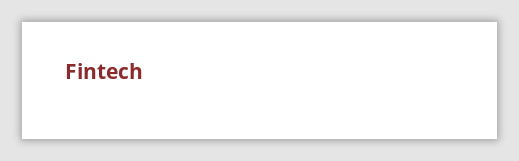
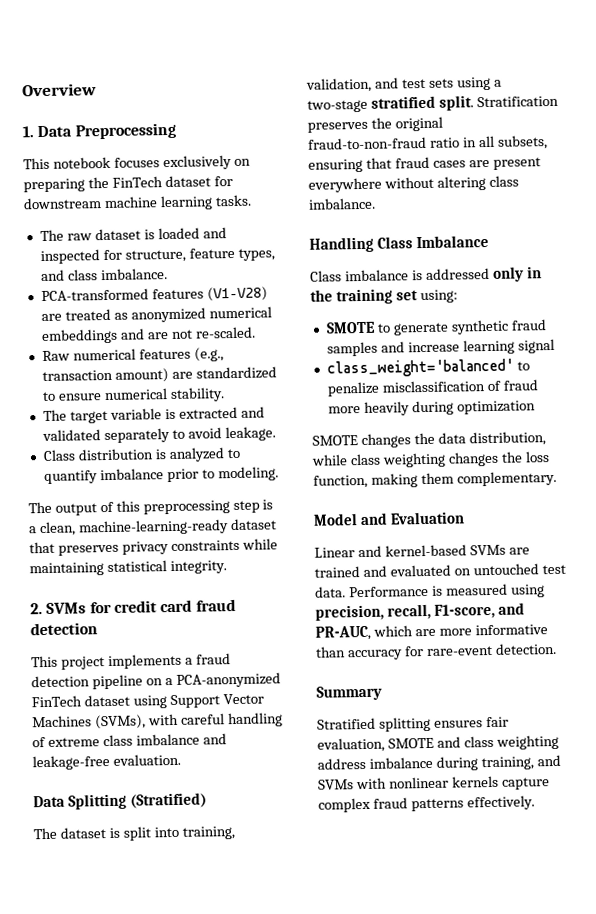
- Fintech
+ Overview
+ 1. Data Preprocessing
+ This notebook focuses exclusively on preparing the FinTech dataset for downstream machine learning tasks.
+ The raw dataset is loaded and inspected for structure, feature types, and class imbalance.
+ PCA-transformed features (V1–V28) are treated as anonymized numerical embeddings and are not re-scaled.
+ Raw numerical features (e.g., transaction amount) are standardized to ensure numerical stability.
+ The target variable is extracted and validated separately to avoid leakage.
+ Class distribution is analyzed to quantify imbalance prior to modeling.
+ The output of this preprocessing step is a clean, machine-learning-ready dataset that preserves privacy constraints while maintaining statistical integrity.
+ 2. SVMs for credit card fraud detection
+ This project implements a fraud detection pipeline on a PCA-anonymized FinTech dataset using Support Vector Machines (SVMs), with careful handling of extreme class imbalance and leakage-free evaluation.
+ Data Splitting (Stratified)
+ The dataset is split into training, validation, and test sets using a two-stage stratified split. Stratification preserves the original fraud-to-non-fraud ratio in all subsets, ensuring that fraud cases are present everywhere without altering class imbalance.
+ Handling Class Imbalance
+ Class imbalance is addressed only in the training set using:
+ SMOTE to generate synthetic fraud samples and increase learning signal
+ class_weight='balanced' to penalize misclassification of fraud more heavily during optimization
+ SMOTE changes the data distribution, while class weighting changes the loss function, making them complementary.
+ Model and Evaluation
+ Linear and kernel-based SVMs are trained and evaluated on untouched test data. Performance is measured using precision, recall, F1-score, and PR-AUC, which are more informative than accuracy for rare-event detection.
+ Summary
+ Stratified splitting ensures fair evaluation, SMOTE and class weighting address imbalance during training, and SVMs with nonlinear kernels capture complex fraud patterns effectively.

